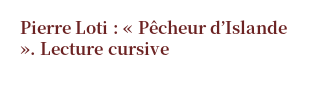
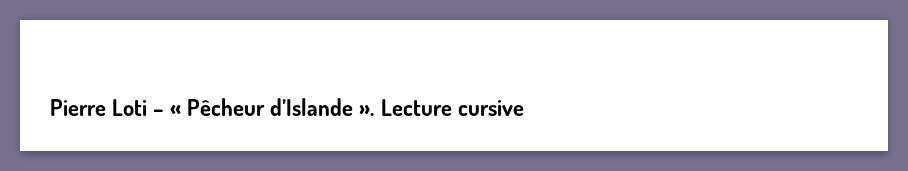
- Pierre Loti : « Pêcheur d’Islande ».
+ Pierre Loti – « Pêcheur d’Islande ».

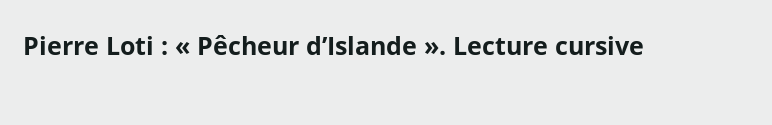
- Pierre Loti – « Pêcheur d’Islande ».
+ Pierre Loti : « Pêcheur d’Islande ».

